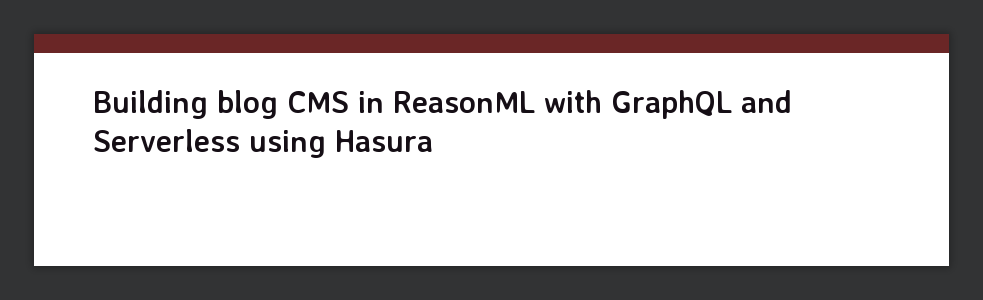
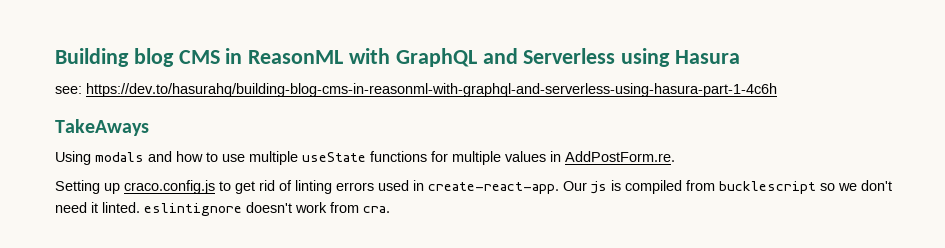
+ see: https://dev.to/hasurahq/building-blog-cms-in-reasonml-with-graphql-and-serverless-using-hasura-part-1-4c6h
+ TakeAways
+ Using modals and how to use multiple useState functions for multiple values in AddPostForm.re.
+ Setting up craco.config.js to get rid of linting errors used in create-react-app. Our js is compiled from bucklescript so we don't need it linted. eslintignore doesn't work from cra.

